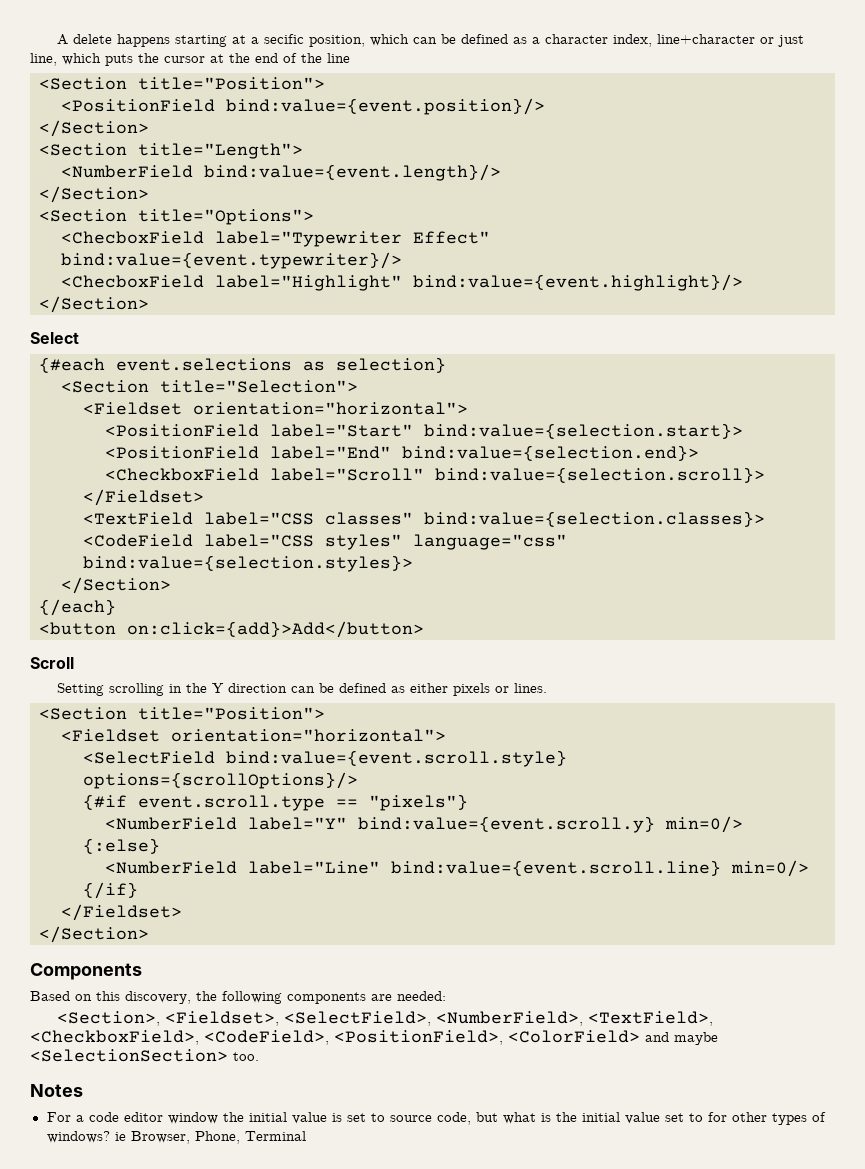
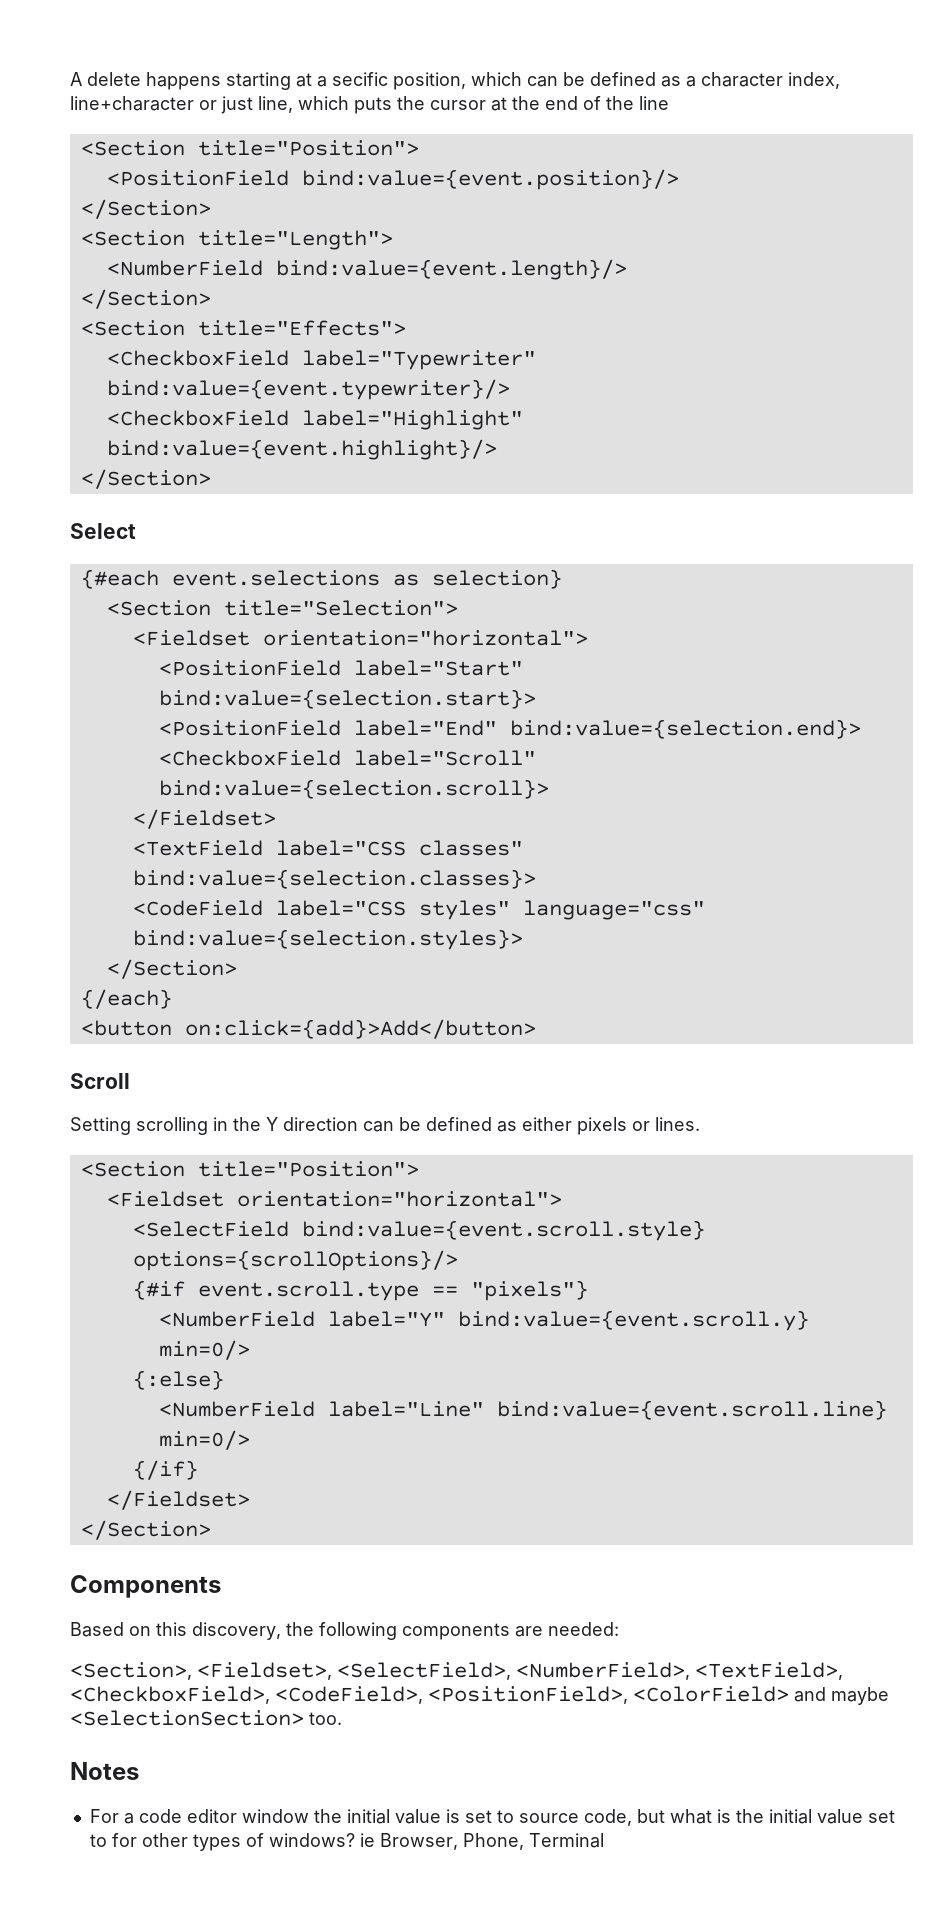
- <Section title="Options">
- <ChecboxField label="Typewriter Effect" bind:value={event.typewriter}/>
+ <Section title="Effects">
+ <CheckboxField label="Typewriter" bind:value={event.typewriter}/>
- <ChecboxField label="Highlight" bind:value={event.highlight}/>
+ <CheckboxField label="Highlight" bind:value={event.highlight}/>

